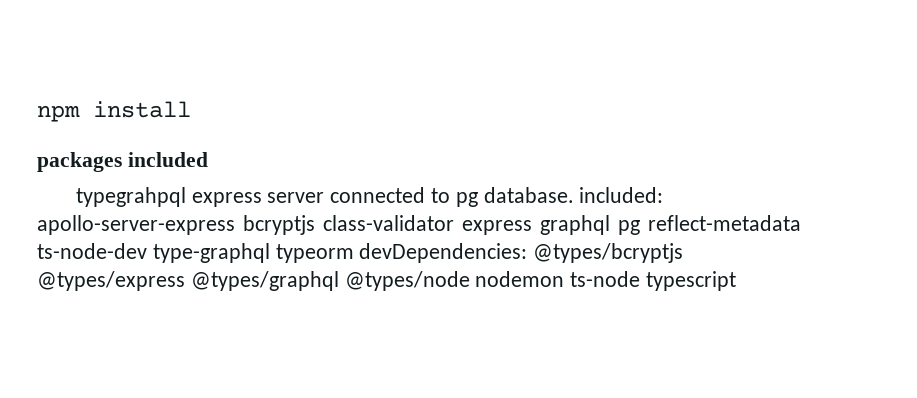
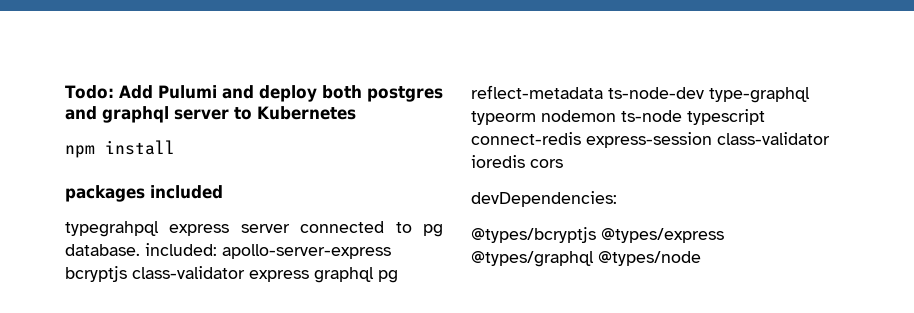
+ Todo: Add Pulumi and deploy both postgres and graphql server to Kubernetes
- typegrahpql express server connected to pg database. included: apollo-server-express bcryptjs class-validator express graphql pg reflect-metadata ts-node-dev type-graphql typeorm devDependencies: @types/bcryptjs @types/express @types/graphql @types/node nodemon ts-node typescript
+ typegrahpql express server connected to pg database. included: apollo-server-express bcryptjs class-validator express graphql pg reflect-metadata ts-node-dev type-graphql typeorm nodemon ts-node typescript connect-redis express-session class-validator ioredis cors
+ devDependencies:
+ @types/bcryptjs @types/express @types/graphql @types/node

